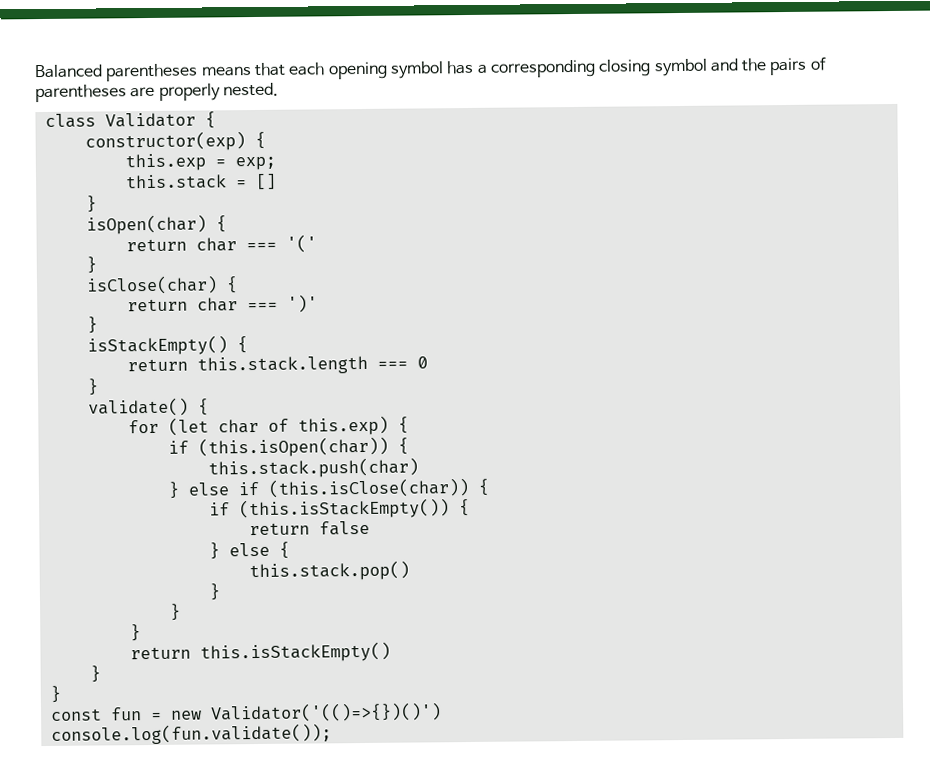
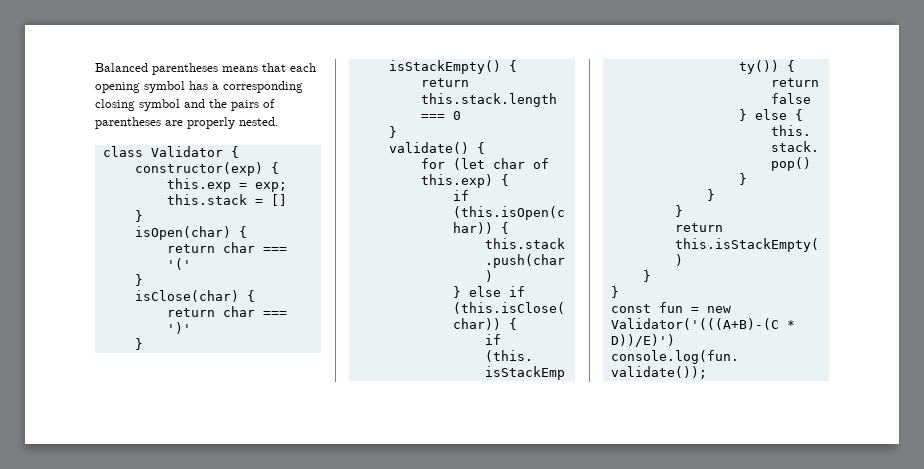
- const fun = new Validator('(()=>{})()')
+ const fun = new Validator('(((A+B)-(C * D))/E)')

